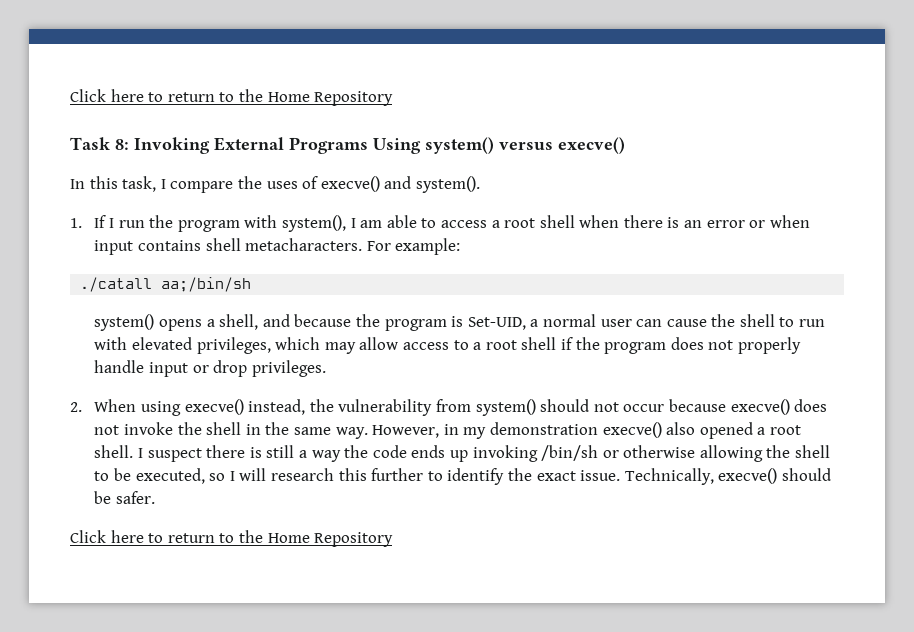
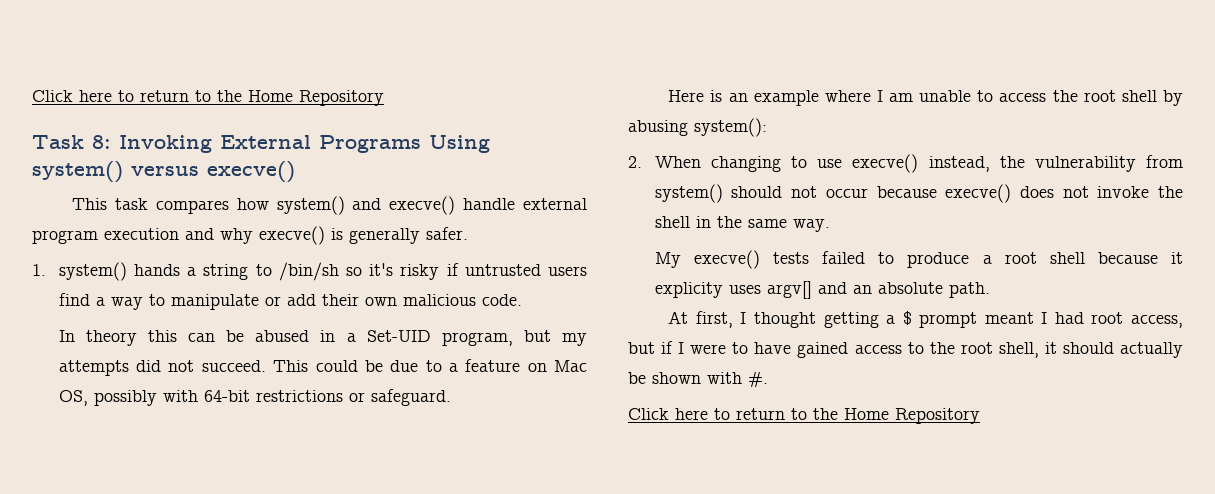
- In this task, I compare the uses of execve() and system().
- 1. If I run the program with system(), I am able to access a root shell when there is an error or when input contains shell metacharacters. For example:
- ./catall aa;/bin/sh
- system() opens a shell, and because the program is Set-UID, a normal user can cause the shell to run with elevated privileges, which may allow access to a root shell if the program does not properly handle input or drop privileges.
+ This task compares how system() and execve() handle external program execution and why execve() is generally safer.
+ 1. system() hands a string to /bin/sh so it's risky if untrusted users find a way to manipulate or add their own malicious code.
+ In theory this can be abused in a Set-UID program, but my attempts did not succeed. This could be due to a feature on Mac OS, possibly with 64-bit restrictions or safeguard.
+ Here is an example where I am unable to access the root shell by abusing system():
- 2. When using execve() instead, the vulnerability from system() should not occur because execve() does not invoke the shell in the same way. However, in my demonstration execve() also opened a root shell. I suspect there is still a way the code ends up invoking /bin/sh or otherwise allowing the shell to be executed, so I will research this further to identify the exact issue. Technically, execve() should be safer.
+ 2. When changing to use execve() instead, the vulnerability from system() should not occur because execve() does not invoke the shell in the same way.
+ My execve() tests failed to produce a root shell because it explicity uses argv[] and an absolute path.
+ At first, I thought getting a $ prompt meant I had root access, but if I were to have gained access to the root shell, it should actually be shown with #.

